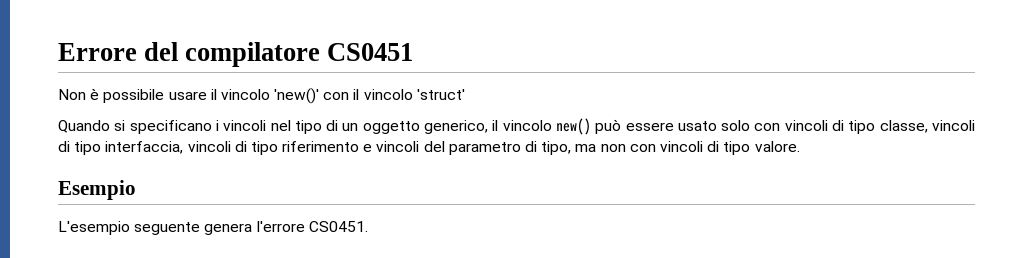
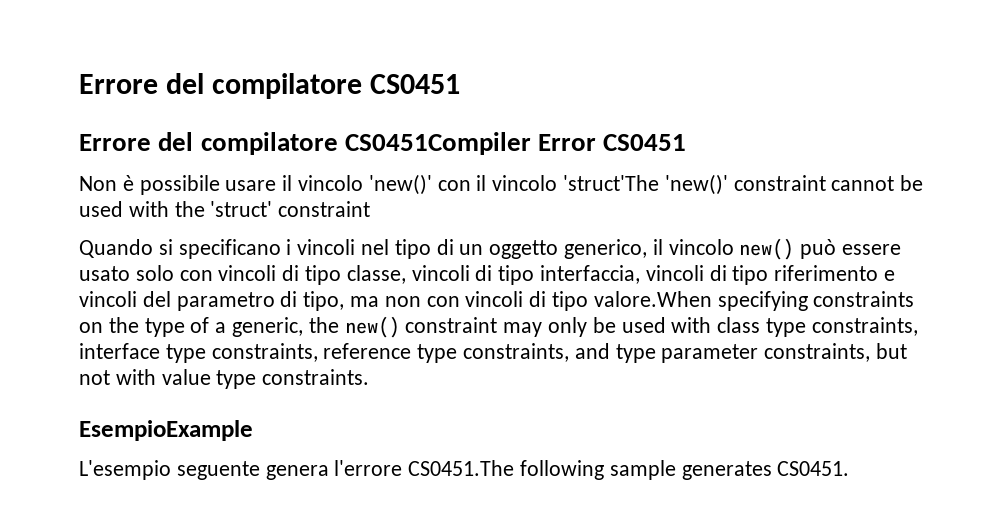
+ Errore del compilatore CS0451Compiler Error CS0451
- Non è possibile usare il vincolo 'new()' con il vincolo 'struct'
+ Non è possibile usare il vincolo 'new()' con il vincolo 'struct'The 'new()' constraint cannot be used with the 'struct' constraint
- Quando si specificano i vincoli nel tipo di un oggetto generico, il vincolo new() può essere usato solo con vincoli di tipo classe, vincoli di tipo interfaccia, vincoli di tipo riferimento e vincoli del parametro di tipo, ma non con vincoli di tipo valore.
- Esempio
+ Quando si specificano i vincoli nel tipo di un oggetto generico, il vincolo new() può essere usato solo con vincoli di tipo classe, vincoli di tipo interfaccia, vincoli di tipo riferimento e vincoli del parametro di tipo, ma non con vincoli di tipo valore.When specifying constraints on the type of a generic, the new() constraint may only be used with class type constraints, interface type constraints, reference type constraints, and type parameter constraints, but not with value type constraints.
+ EsempioExample
- L'esempio seguente genera l'errore CS0451.
+ L'esempio seguente genera l'errore CS0451.The following sample generates CS0451.

